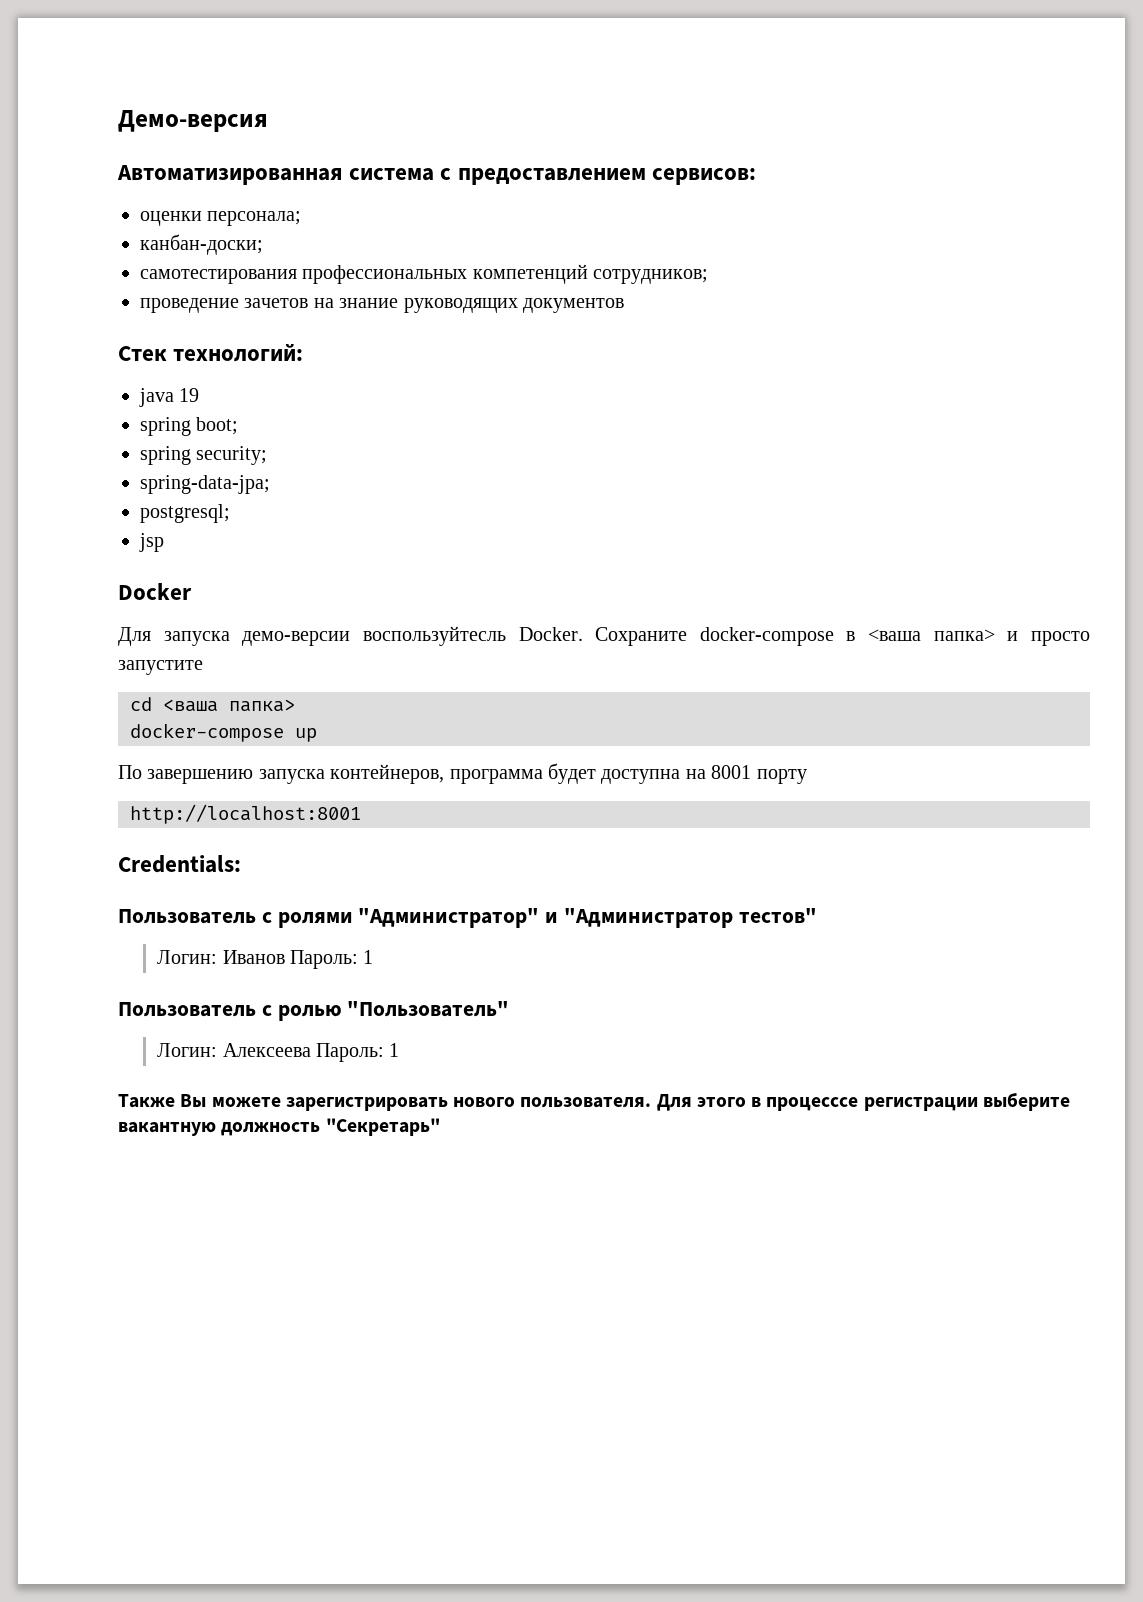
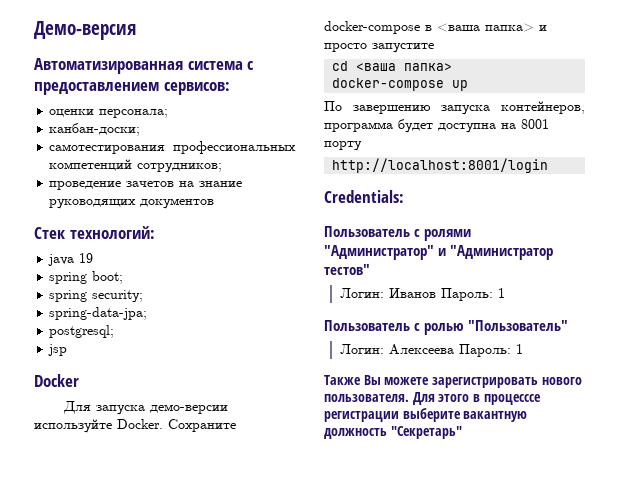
- Для запуска демо-версии воспользуйтесль Docker.
+ Для запуска демо-версии используйте Docker.
- http://localhost:8001
+ http://localhost:8001/login

